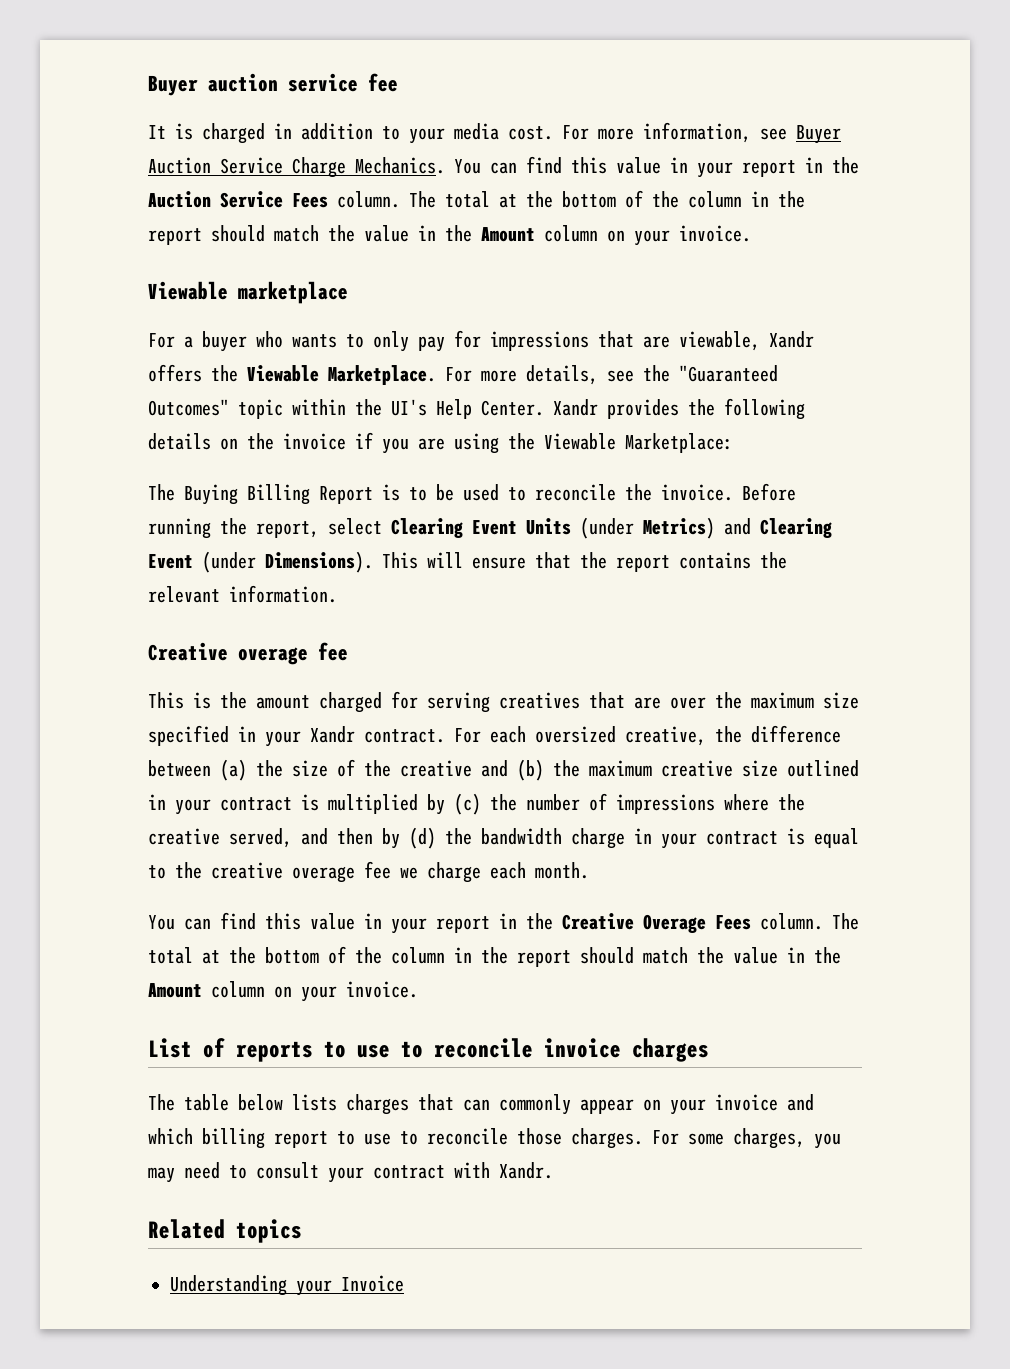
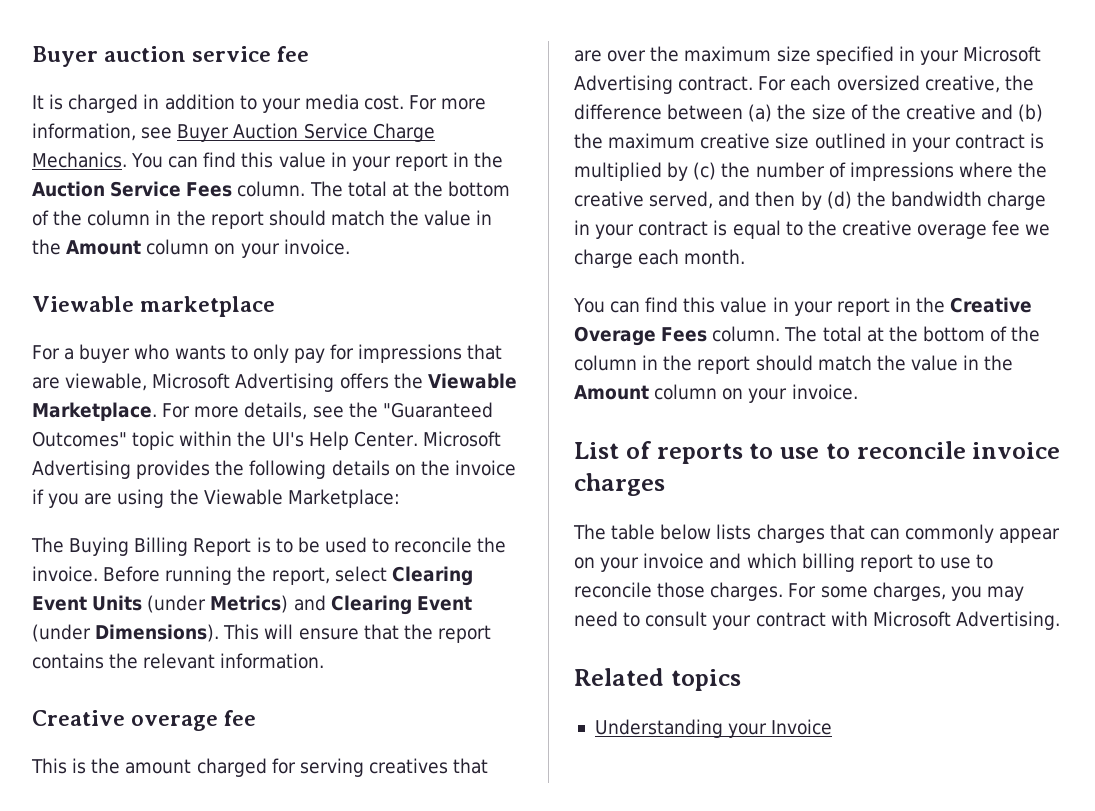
- For a buyer who wants to only pay for impressions that are viewable, Xandr offers the Viewable Marketplace.
+ For a buyer who wants to only pay for impressions that are viewable, Microsoft Advertising offers the Viewable Marketplace.
- Xandr provides the following details on the invoice if you are using the Viewable Marketplace:
+ Microsoft Advertising provides the following details on the invoice if you are using the Viewable Marketplace:
- This is the amount charged for serving creatives that are over the maximum size specified in your Xandr contract.
+ This is the amount charged for serving creatives that are over the maximum size specified in your Microsoft Advertising contract.
- For some charges, you may need to consult your contract with Xandr.
+ For some charges, you may need to consult your contract with Microsoft Advertising.

